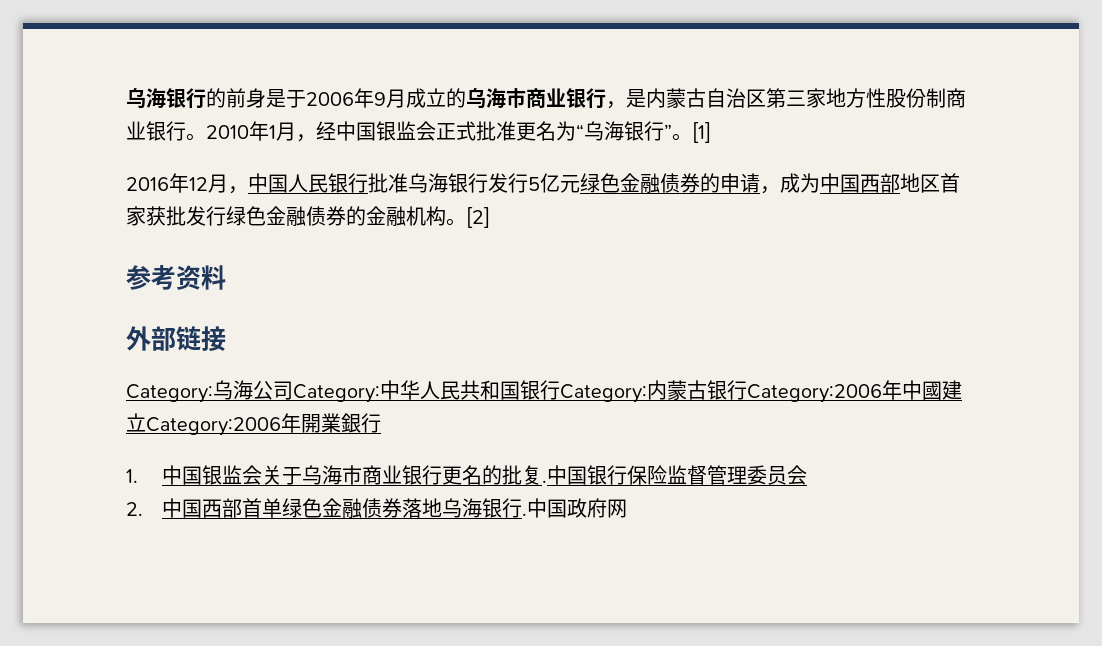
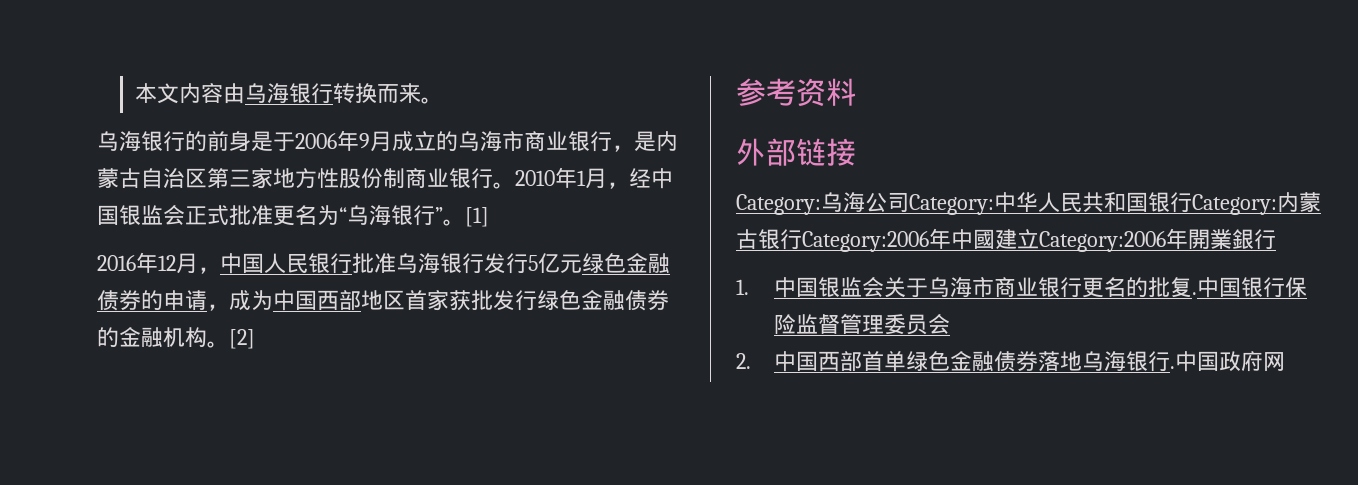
+ 本文内容由乌海银行转换而来。

